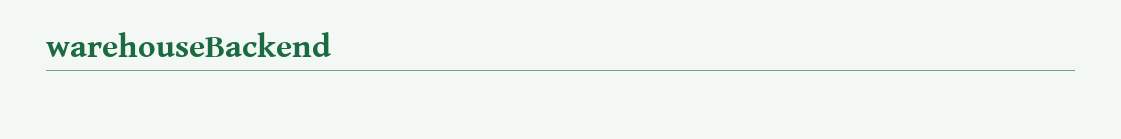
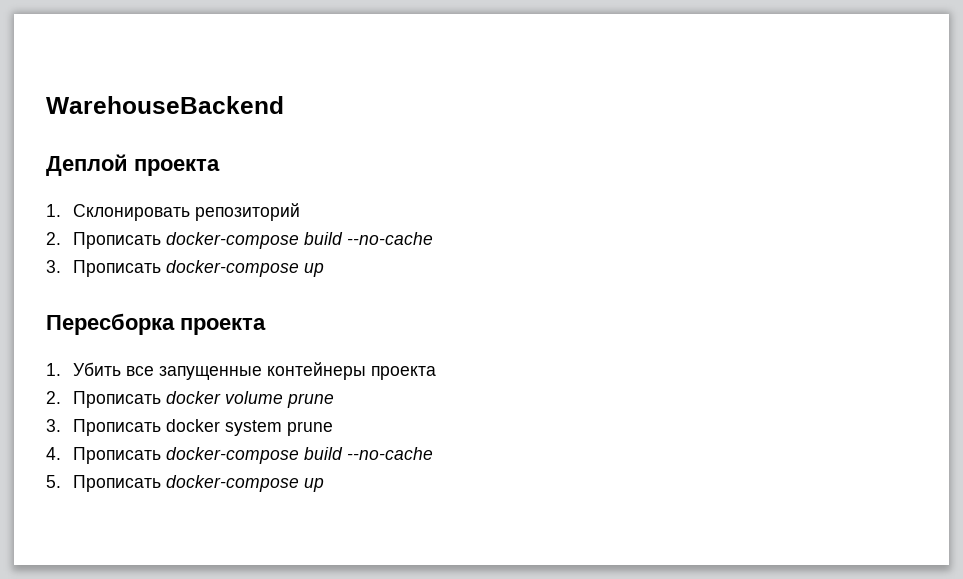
- warehouseBackend
+ WarehouseBackend
+ Деплой проекта
+ 1. Склонировать репозиторий
+ 2. Прописать docker-compose build --no-cache
+ 3. Прописать docker-compose up
+ Пересборка проекта
+ 1. Убить все запущенные контейнеры проекта
+ 2. Прописать docker volume prune
+ 3. Прописать docker system prune
+ 4. Прописать docker-compose build --no-cache
+ 5. Прописать docker-compose up

